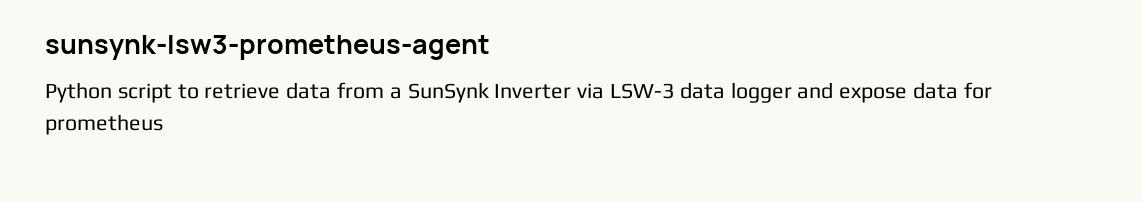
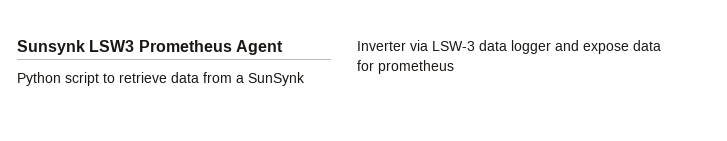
- sunsynk-lsw3-prometheus-agent
+ Sunsynk LSW3 Prometheus Agent

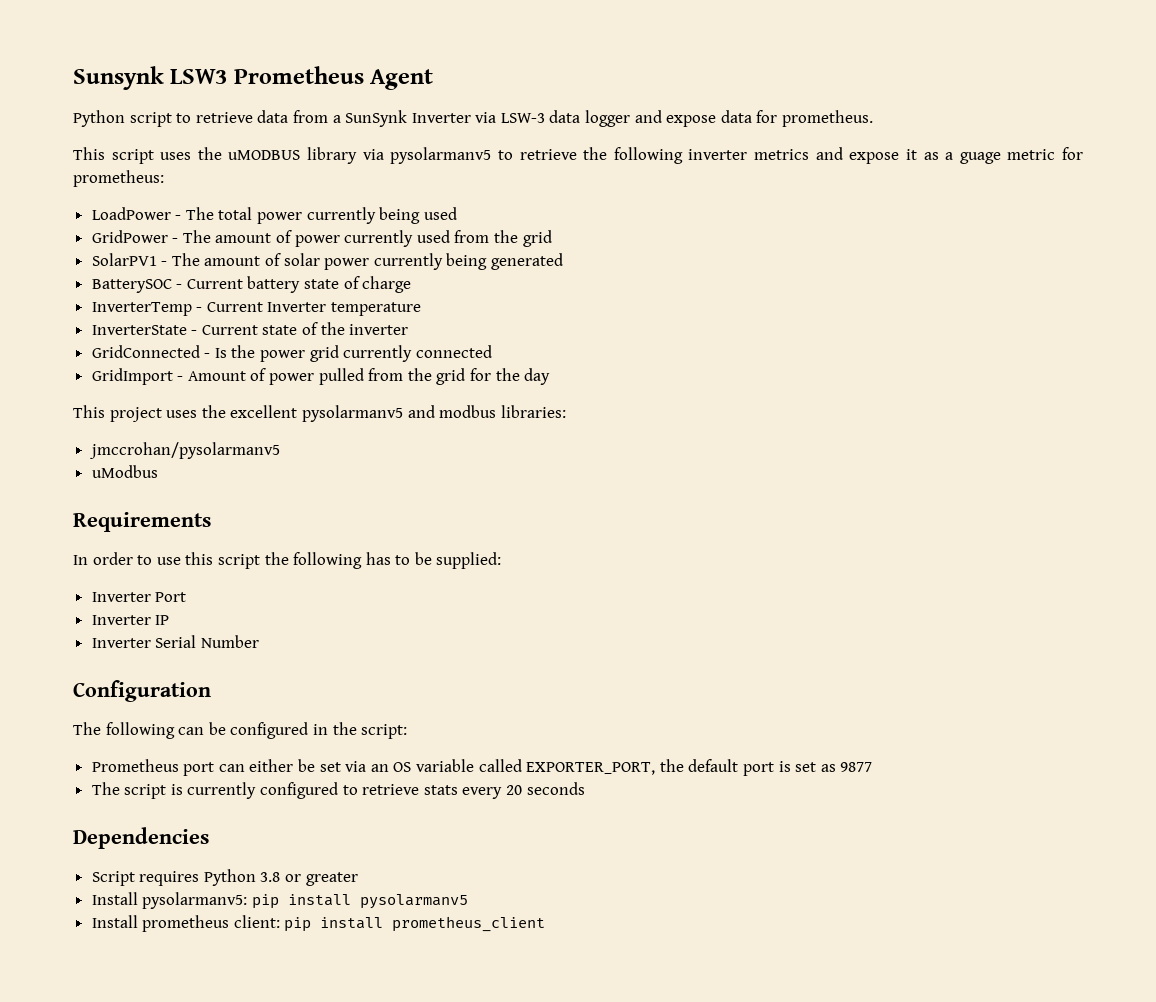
- Python script to retrieve data from a SunSynk Inverter via LSW-3 data logger and expose data for prometheus
+ Python script to retrieve data from a SunSynk Inverter via LSW-3 data logger and expose data for prometheus.
+ This script uses the uMODBUS library via pysolarmanv5 to retrieve the following inverter metrics and expose it as a guage metric for prometheus:
+ LoadPower - The total power currently being used
+ GridPower - The amount of power currently used from the grid
+ SolarPV1 - The amount of solar power currently being generated
+ BatterySOC - Current battery state of charge
+ InverterTemp - Current Inverter temperature
+ InverterState - Current state of the inverter
+ GridConnected - Is the power grid currently connected
+ GridImport - Amount of power pulled from the grid for the day
+ This project uses the excellent pysolarmanv5 and modbus libraries:
+ jmccrohan/pysolarmanv5
+ uModbus
+ Requirements
+ In order to use this script the following has to be supplied:
+ Inverter Port
+ Inverter IP
+ Inverter Serial Number
+ Configuration
+ The following can be configured in the script:
+ Prometheus port can either be set via an OS variable called EXPORTER_PORT, the default port is set as 9877
+ The script is currently configured to retrieve stats every 20 seconds
+ Dependencies
+ Script requires Python 3.8 or greater
+ Install pysolarmanv5: pip install pysolarmanv5
+ Install prometheus client: pip install prometheus_client

